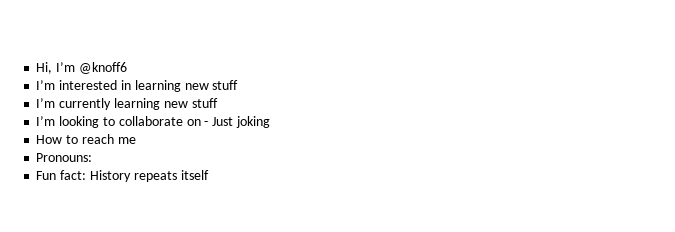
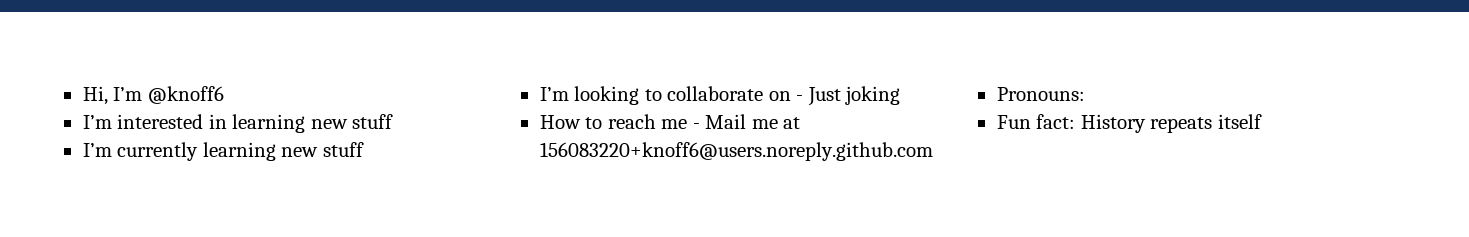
- How to reach me
+ How to reach me - Mail me at 156083220+knoff6@users.noreply.github.com

